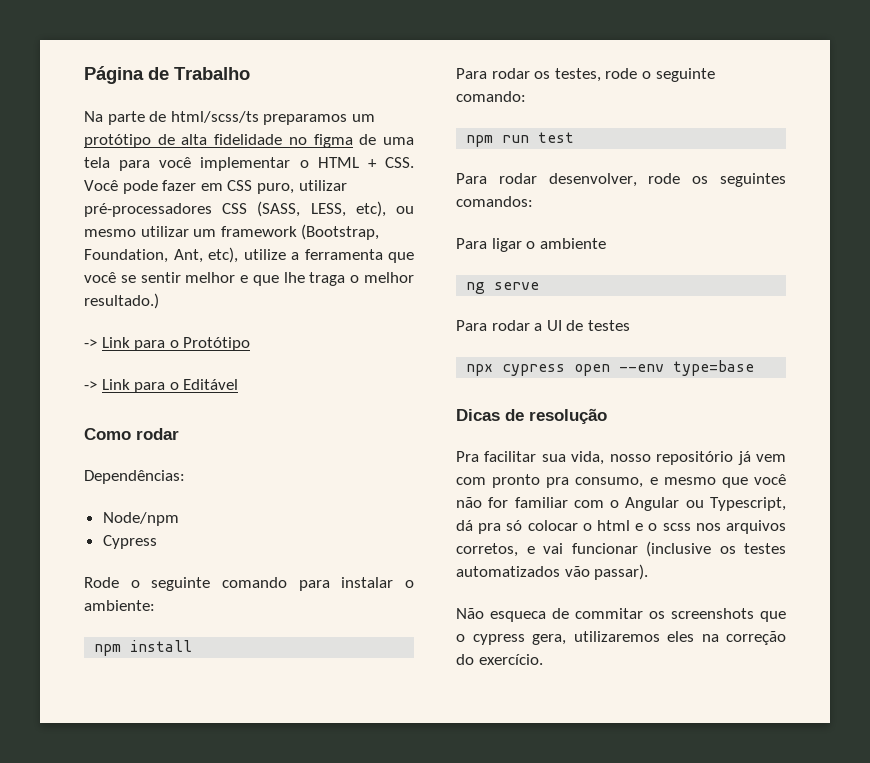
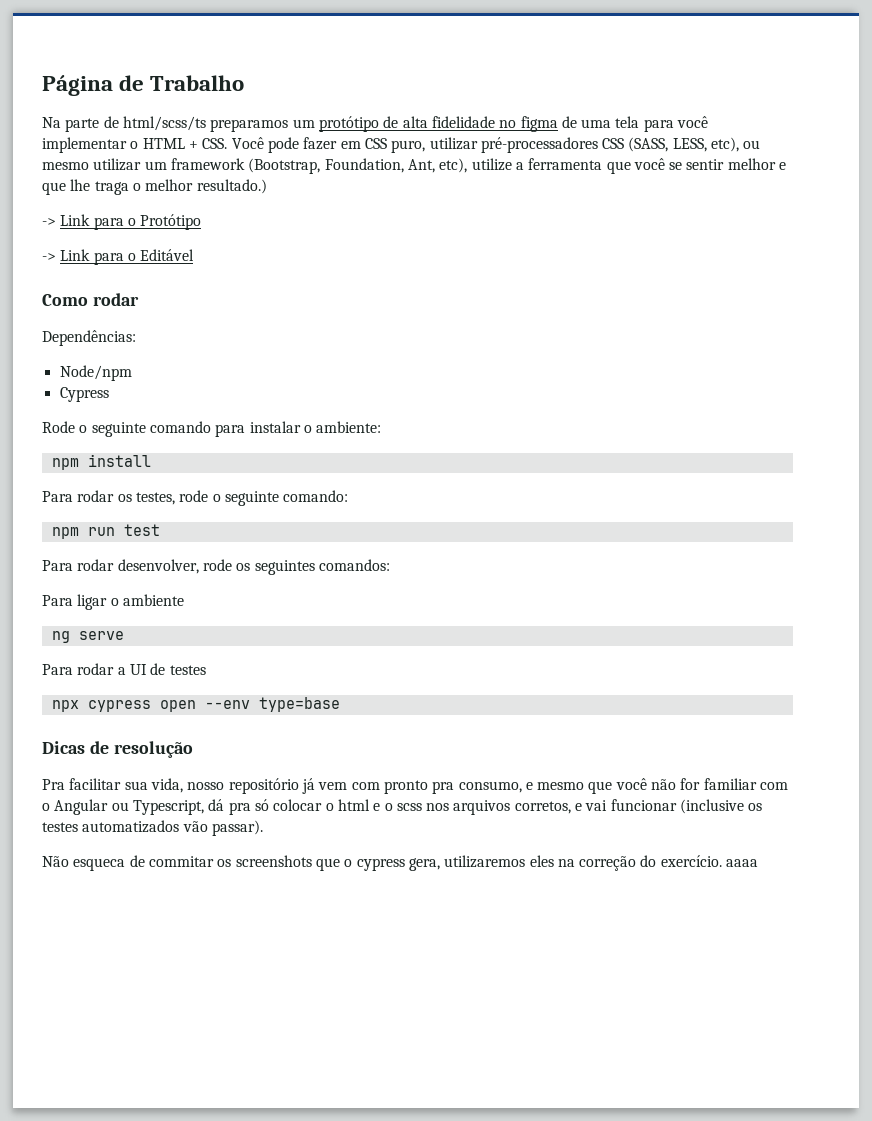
- Não esqueca de commitar os screenshots que o cypress gera, utilizaremos eles na correção do exercício.
+ Não esqueca de commitar os screenshots que o cypress gera, utilizaremos eles na correção do exercício. aaaa

